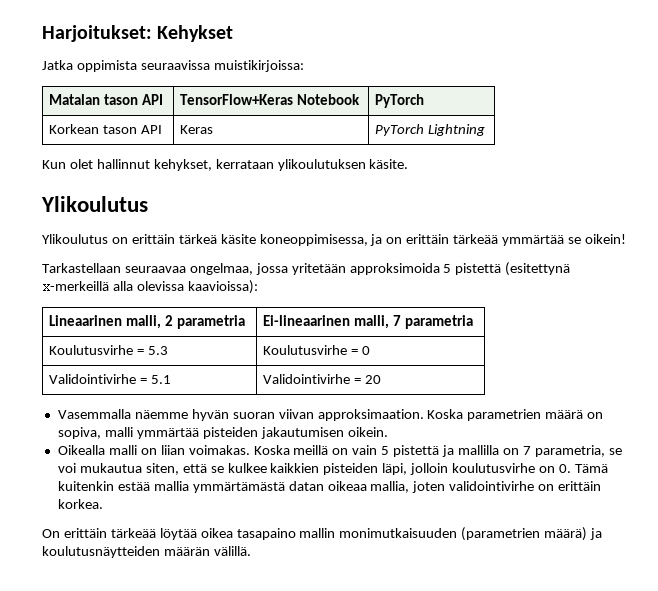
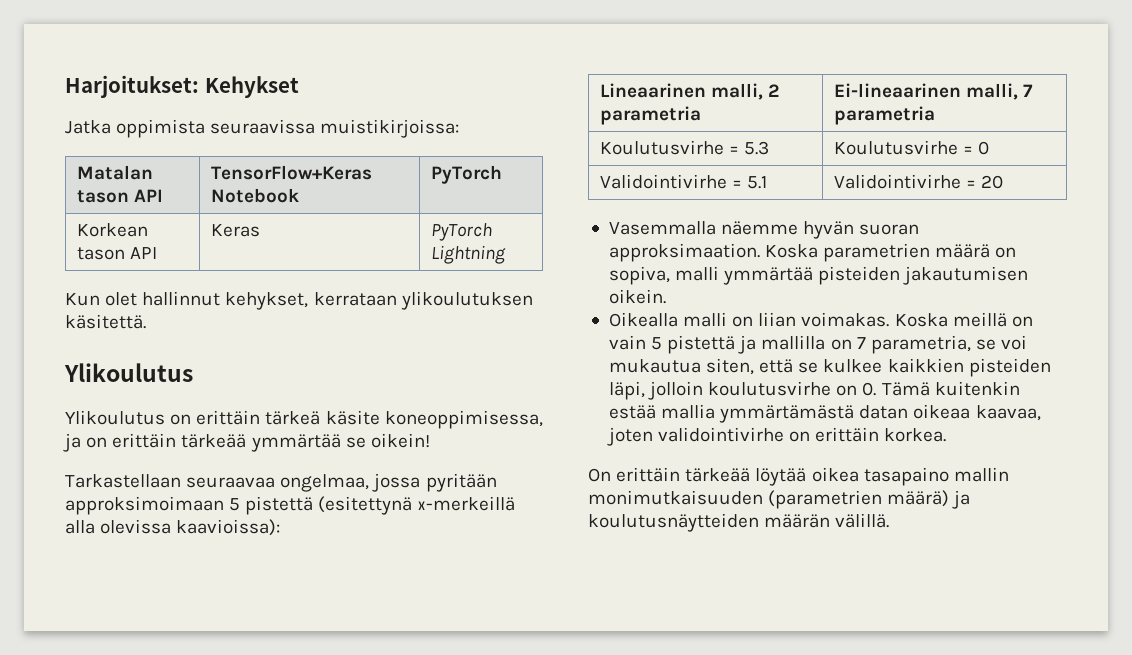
- Kun olet hallinnut kehykset, kerrataan ylikoulutuksen käsite.
+ Kun olet hallinnut kehykset, kerrataan ylikoulutuksen käsitettä.
- Tarkastellaan seuraavaa ongelmaa, jossa yritetään approksimoida 5 pistettä (esitettynä x-merkeillä alla olevissa kaavioissa):
+ Tarkastellaan seuraavaa ongelmaa, jossa pyritään approksimoimaan 5 pistettä (esitettynä x-merkeillä alla olevissa kaavioissa):
- Vasemmalla näemme hyvän suoran viivan approksimaation.
+ Vasemmalla näemme hyvän suoran approksimaation.
- Koska meillä on vain 5 pistettä ja mallilla on 7 parametria, se voi mukautua siten, että se kulkee kaikkien pisteiden läpi, jolloin koulutusvirhe on 0. Tämä kuitenkin estää mallia ymmärtämästä datan oikeaa mallia, joten validointivirhe on erittäin korkea.
+ Koska meillä on vain 5 pistettä ja mallilla on 7 parametria, se voi mukautua siten, että se kulkee kaikkien pisteiden läpi, jolloin koulutusvirhe on 0. Tämä kuitenkin estää mallia ymmärtämästä datan oikeaa kaavaa, joten validointivirhe on erittäin korkea.

